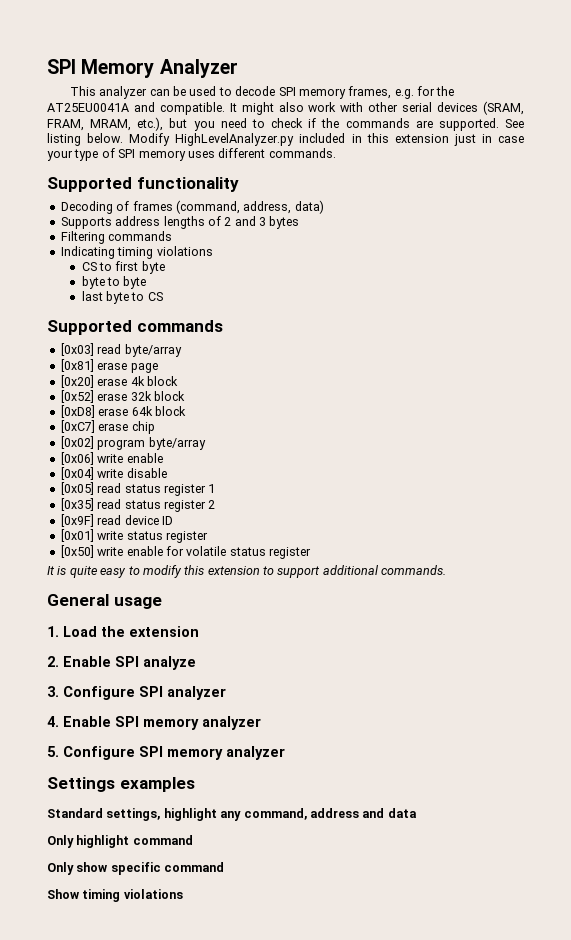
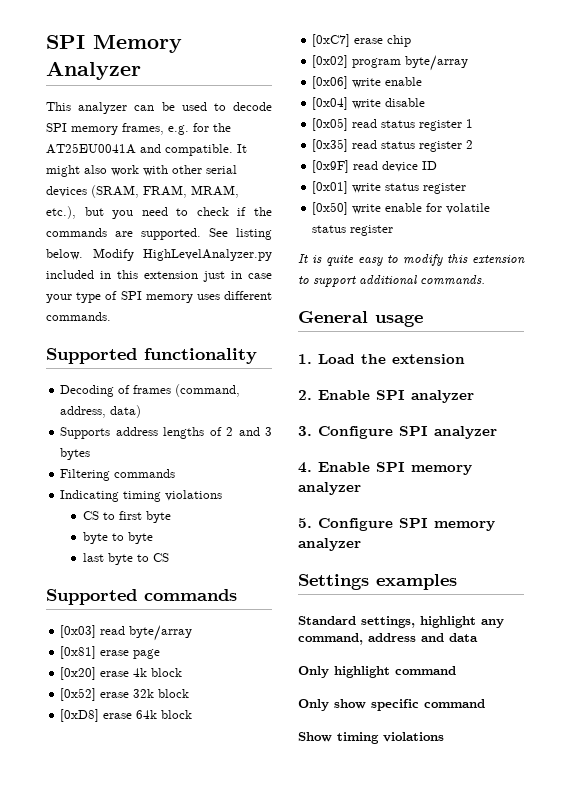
- 2. Enable SPI analyze
+ 2. Enable SPI analyzer

